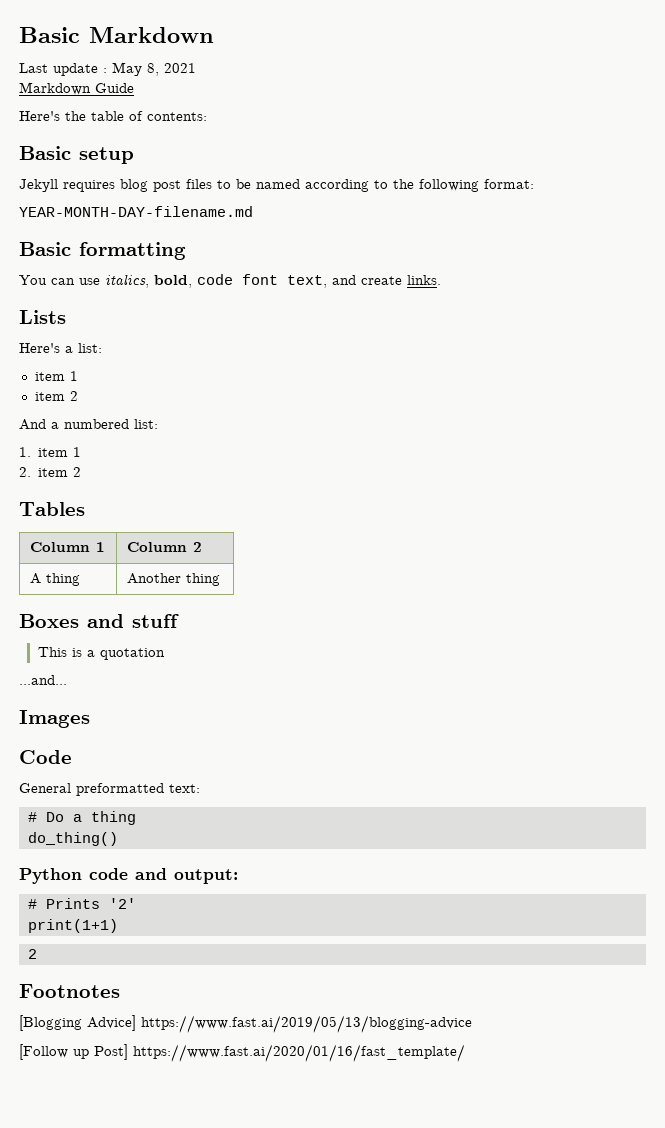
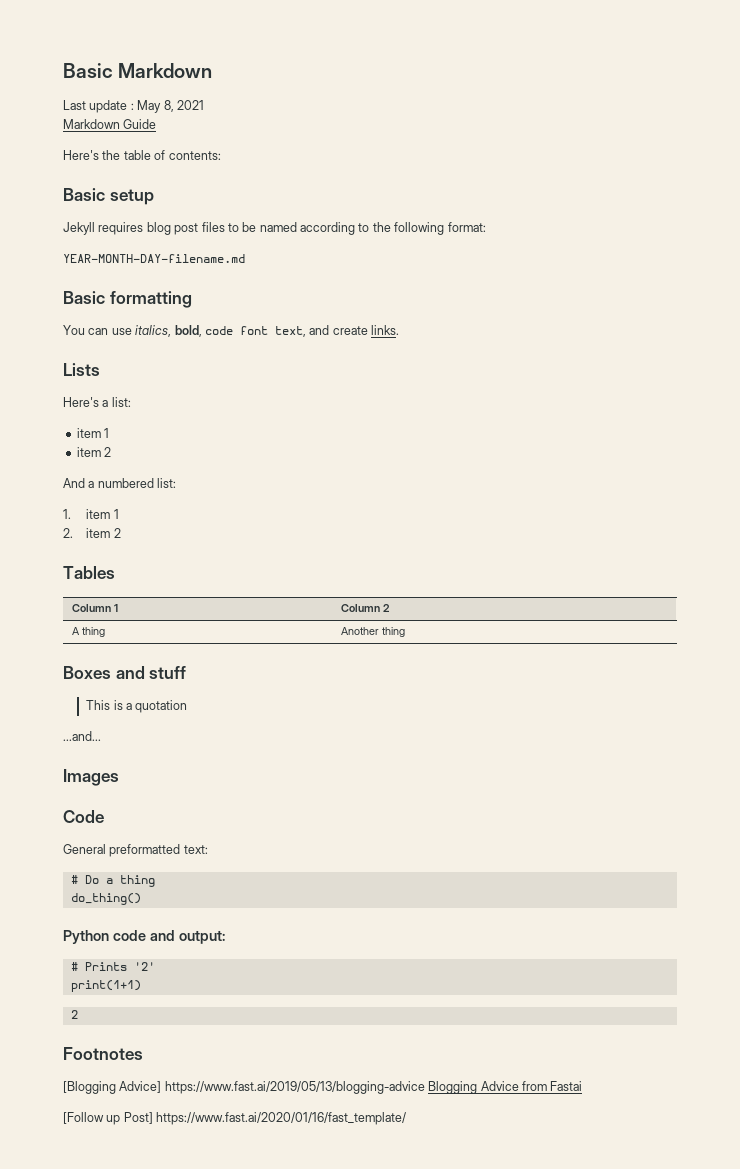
- [Blogging Advice] https://www.fast.ai/2019/05/13/blogging-advice
+ [Blogging Advice] https://www.fast.ai/2019/05/13/blogging-advice Blogging Advice from Fastai

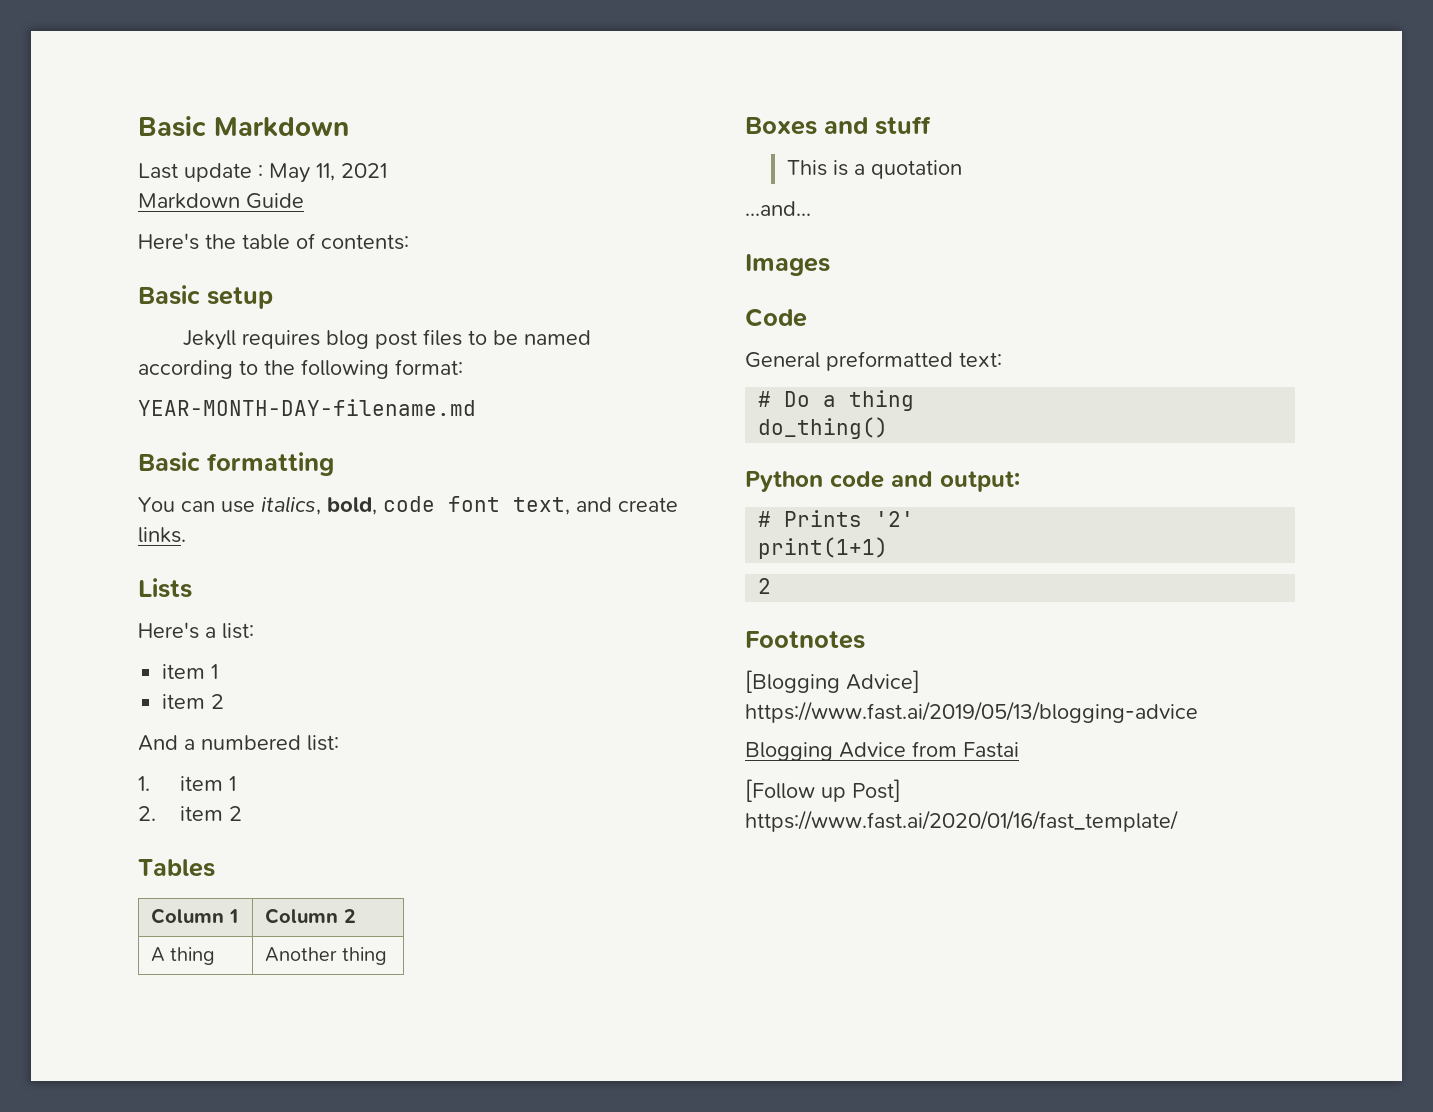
- Last update : May 8, 2021
+ Last update : May 11, 2021
- [Blogging Advice] https://www.fast.ai/2019/05/13/blogging-advice Blogging Advice from Fastai
+ [Blogging Advice] https://www.fast.ai/2019/05/13/blogging-advice
+ Blogging Advice from Fastai

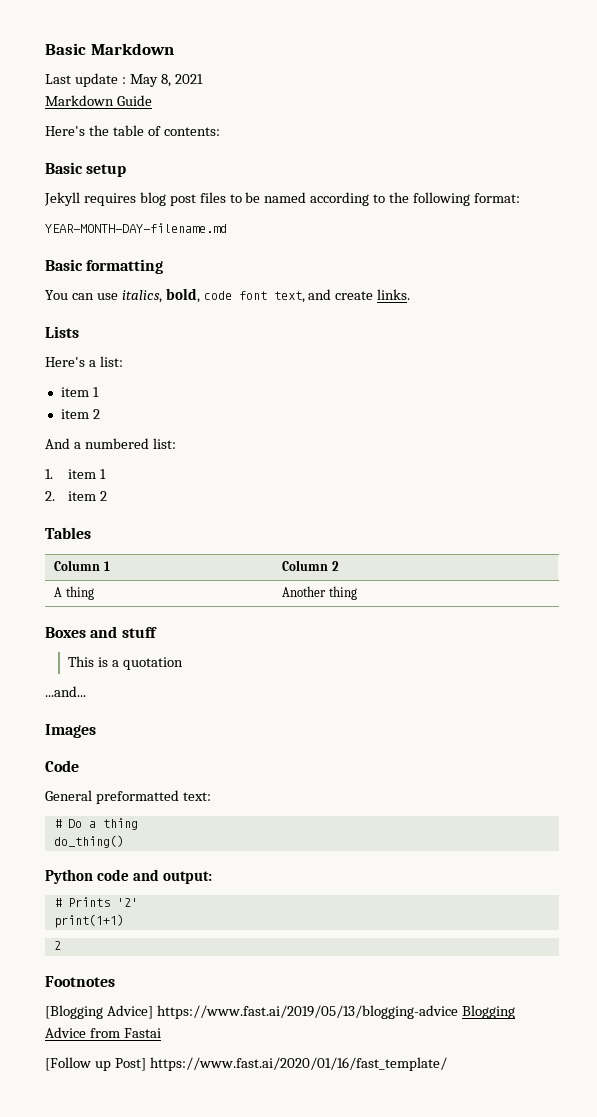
- Last update : May 11, 2021
+ Last update : May 8, 2021
- [Blogging Advice] https://www.fast.ai/2019/05/13/blogging-advice
- Blogging Advice from Fastai
+ [Blogging Advice] https://www.fast.ai/2019/05/13/blogging-advice Blogging Advice from Fastai

